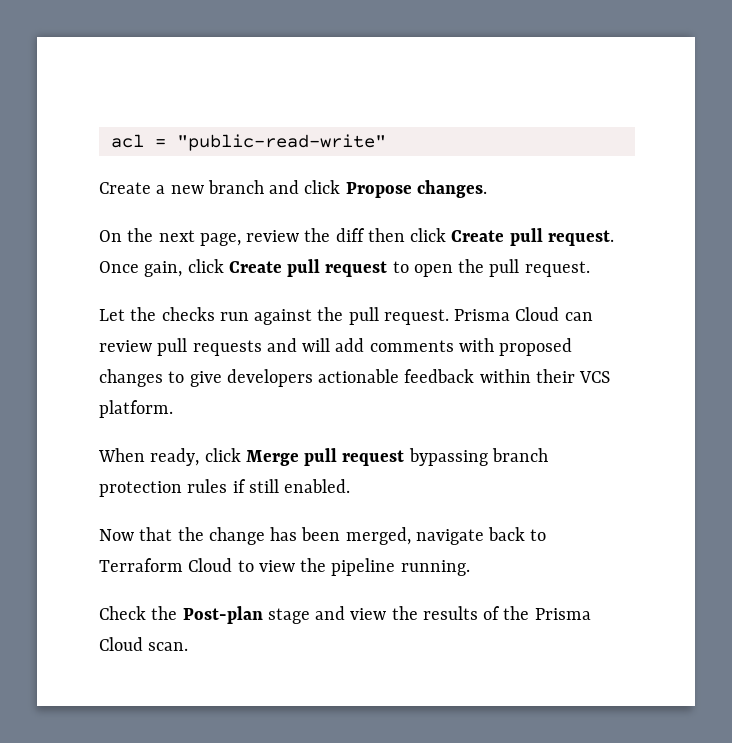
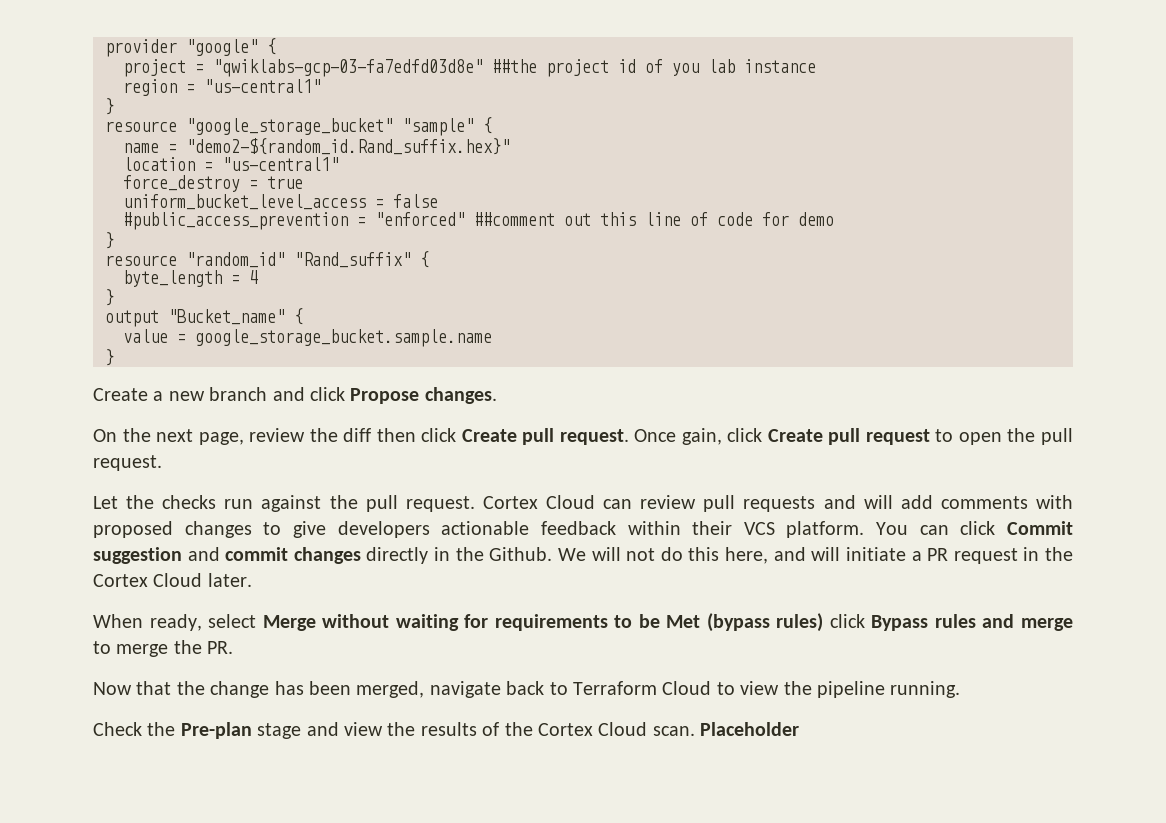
- acl = "public-read-write"
+ provider "google" {
+ project = "qwiklabs-gcp-03-fa7edfd03d8e" ##the project id of you lab instance
+ region = "us-central1"
+ }
+ resource "google_storage_bucket" "sample" {
+ name = "demo2-${random_id.Rand_suffix.hex}"
+ location = "us-central1"
+ force_destroy = true
+ uniform_bucket_level_access = false
+ #public_access_prevention = "enforced" ##comment out this line of code for demo
+ }
+ resource "random_id" "Rand_suffix" {
+ byte_length = 4
+ }
+ output "Bucket_name" {
+ value = google_storage_bucket.sample.name
+ }
- Prisma Cloud can review pull requests and will add comments with proposed changes to give developers actionable feedback within their VCS platform.
- When ready, click Merge pull request bypassing branch protection rules if still enabled.
+ Cortex Cloud can review pull requests and will add comments with proposed changes to give developers actionable feedback within their VCS platform. You can click Commit suggestion and commit changes directly in the Github. We will not do this here, and will initiate a PR request in the Cortex Cloud later.
+ When ready, select Merge without waiting for requirements to be Met (bypass rules) click Bypass rules and merge to merge the PR.
- Check the Post-plan stage and view the results of the Prisma Cloud scan.
+ Check the Pre-plan stage and view the results of the Cortex Cloud scan.
+ Placeholder

